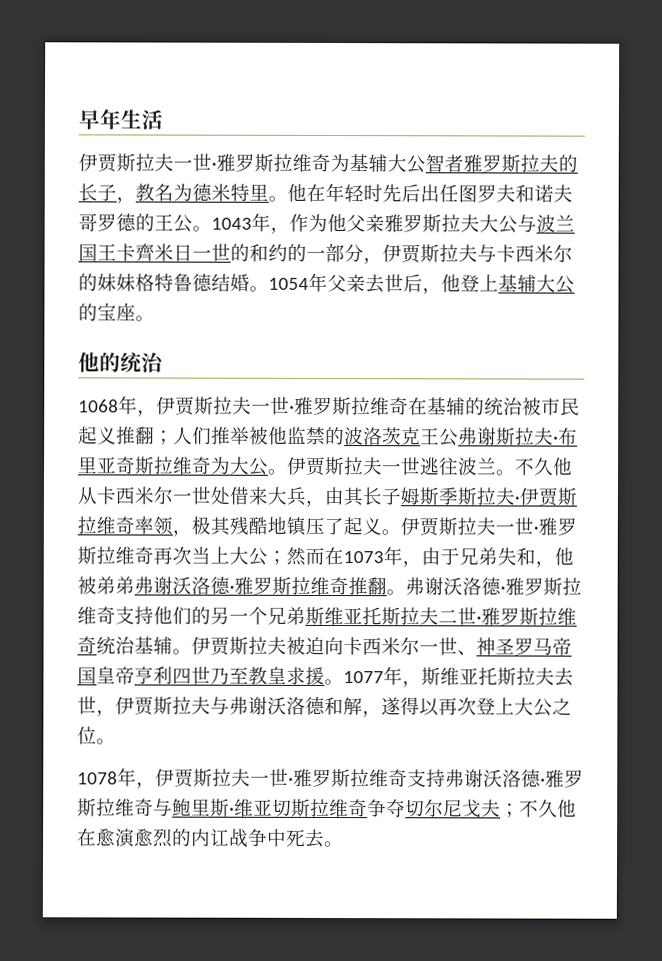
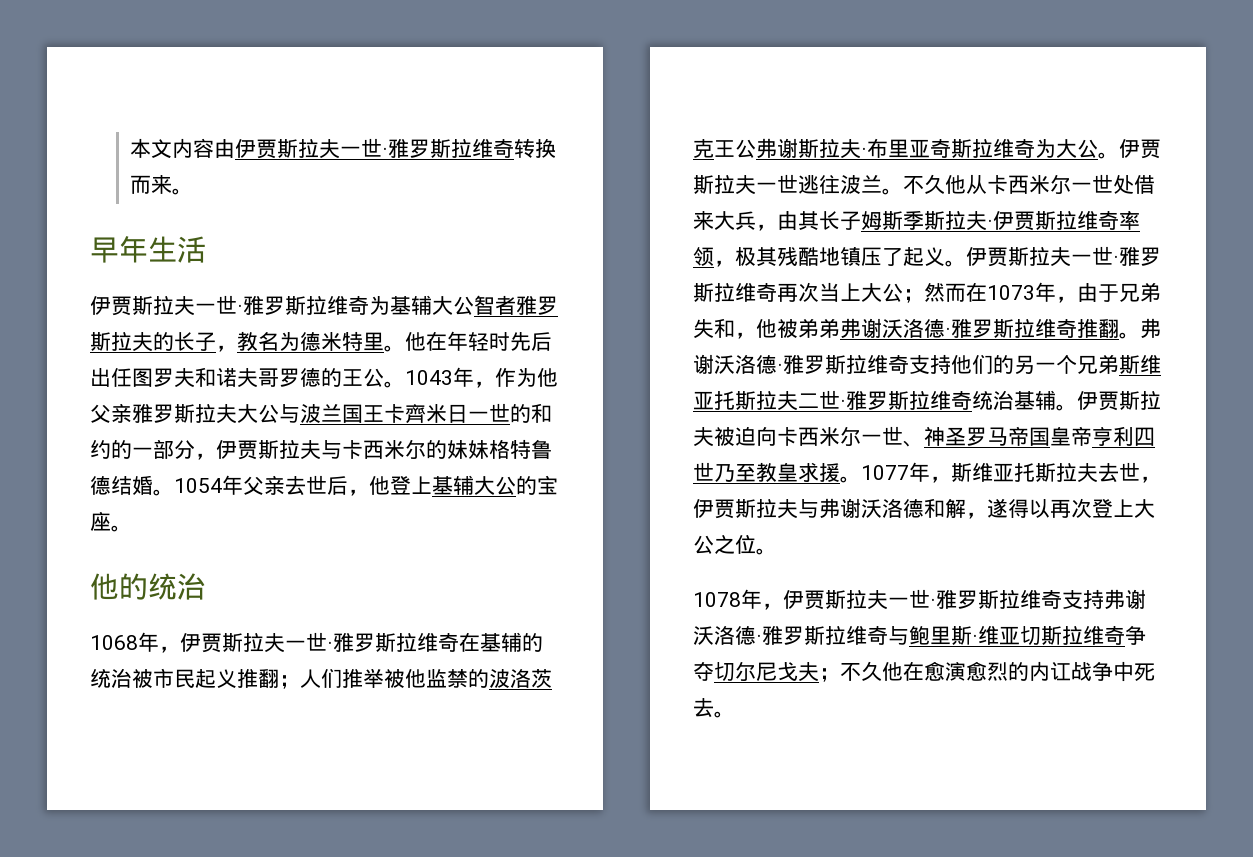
+ 本文内容由伊贾斯拉夫一世·雅罗斯拉维奇转换而来。

